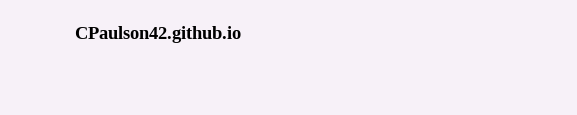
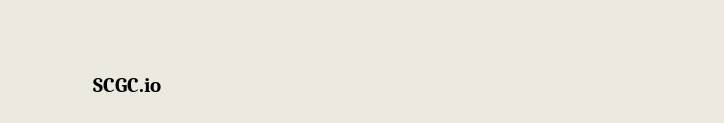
- CPaulson42.github.io
+ SCGC.io

